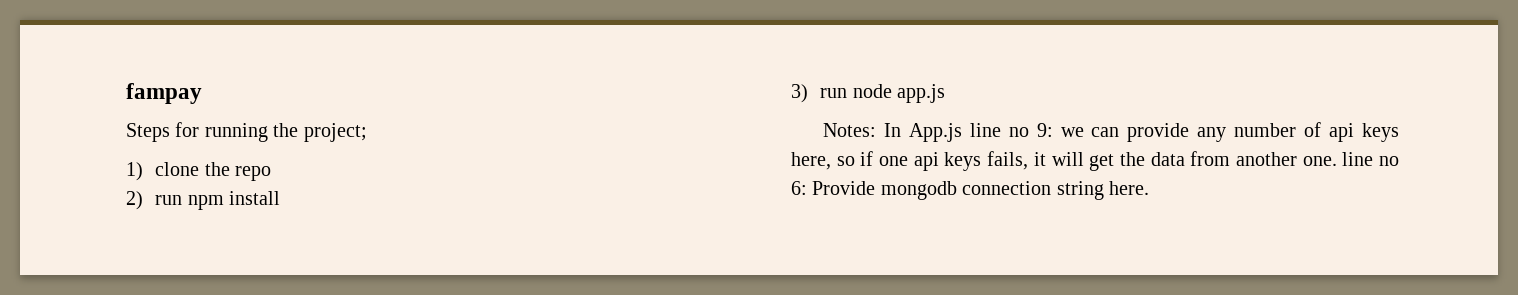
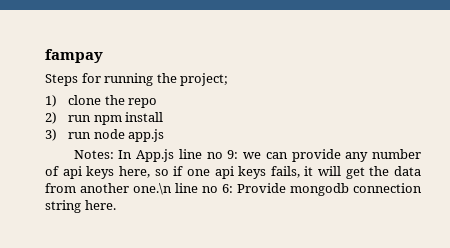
- Notes: In App.js line no 9: we can provide any number of api keys here, so if one api keys fails, it will get the data from another one. line no 6: Provide mongodb connection string here.
+ Notes: In App.js line no 9: we can provide any number of api keys here, so if one api keys fails, it will get the data from another one.\n line no 6: Provide mongodb connection string here.

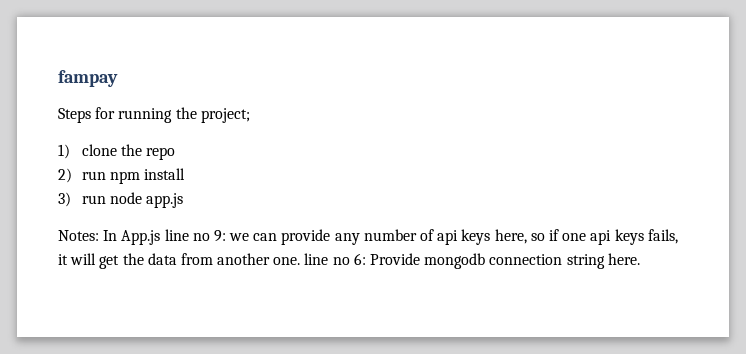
- Notes: In App.js line no 9: we can provide any number of api keys here, so if one api keys fails, it will get the data from another one.\n line no 6: Provide mongodb connection string here.
+ Notes: In App.js line no 9: we can provide any number of api keys here, so if one api keys fails, it will get the data from another one. line no 6: Provide mongodb connection string here.

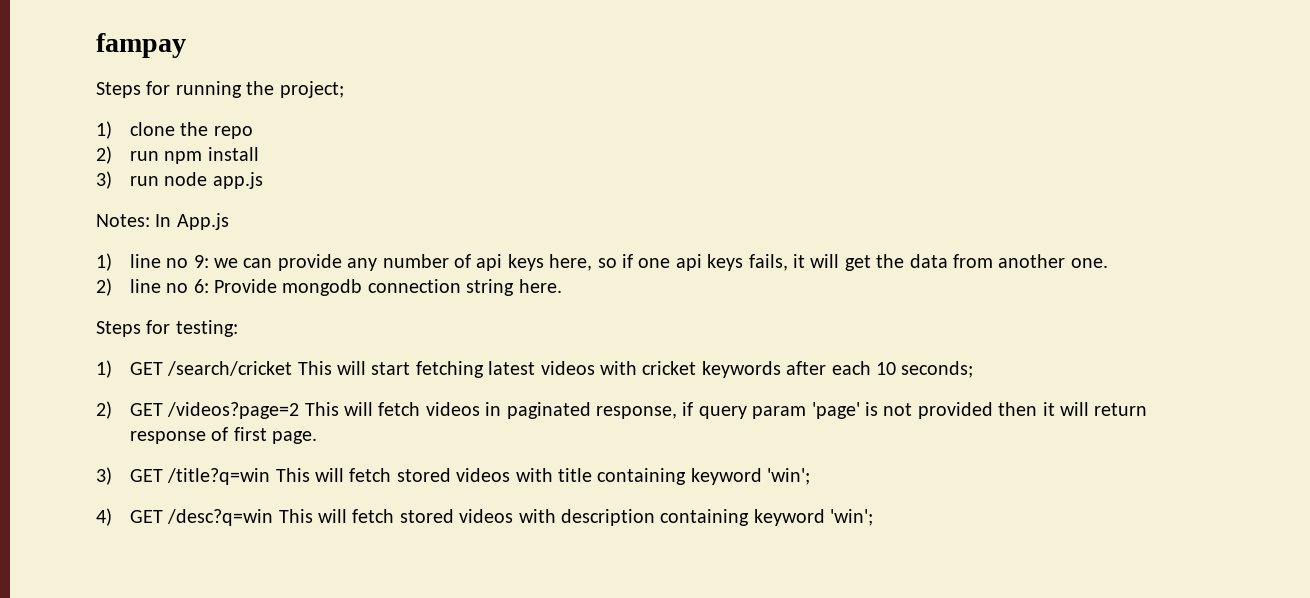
- Notes: In App.js line no 9: we can provide any number of api keys here, so if one api keys fails, it will get the data from another one. line no 6: Provide mongodb connection string here.
+ Notes: In App.js
+ 1) line no 9: we can provide any number of api keys here, so if one api keys fails, it will get the data from another one.
+ 2) line no 6: Provide mongodb connection string here.
+ Steps for testing:
+ 1) GET /search/cricket This will start fetching latest videos with cricket keywords after each 10 seconds;
+ 2) GET /videos?page=2 This will fetch videos in paginated response, if query param 'page' is not provided then it will return response of first page.
+ 3) GET /title?q=win This will fetch stored videos with title containing keyword 'win';
+ 4) GET /desc?q=win This will fetch stored videos with description containing keyword 'win';

